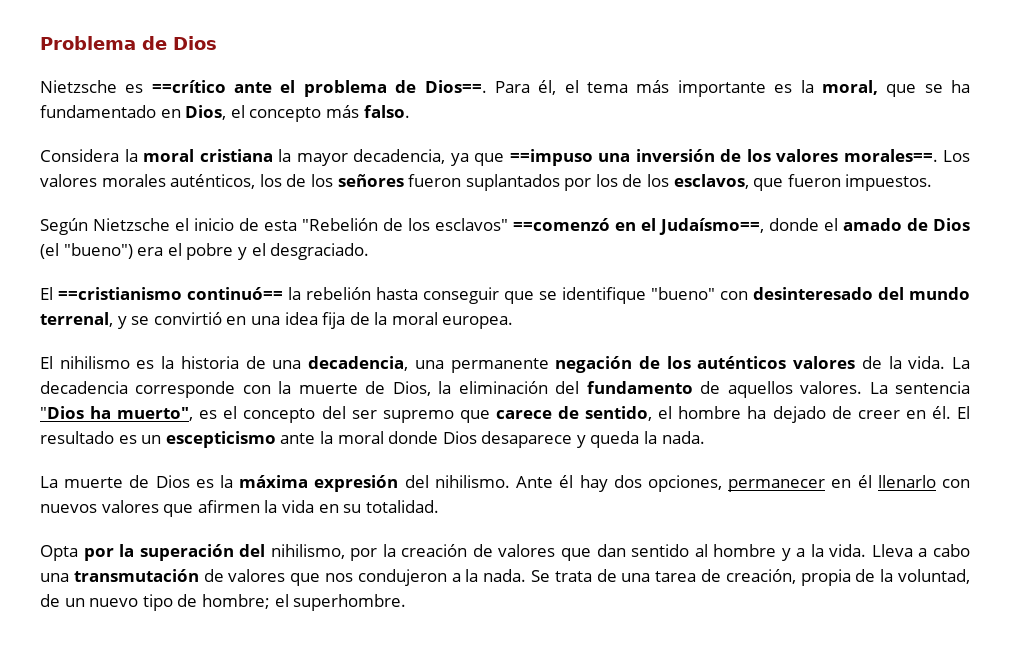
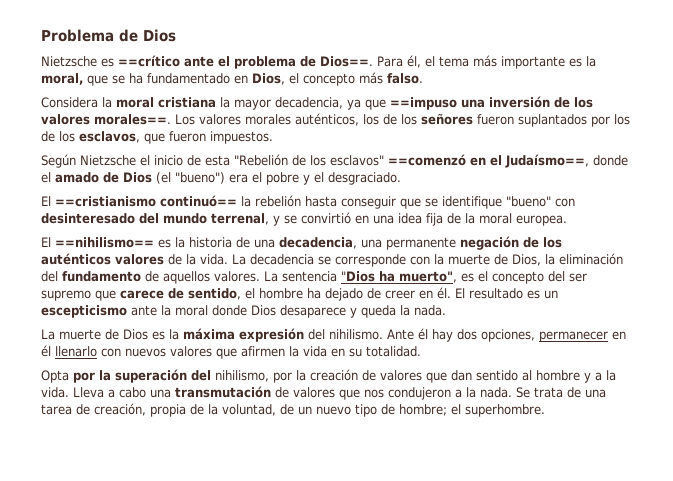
- El nihilismo es la historia de una decadencia, una permanente negación de los auténticos valores de la vida.
+ El ==nihilismo== es la historia de una decadencia, una permanente negación de los auténticos valores de la vida.
- La decadencia corresponde con la muerte de Dios, la eliminación del fundamento de aquellos valores.
+ La decadencia se corresponde con la muerte de Dios, la eliminación del fundamento de aquellos valores.

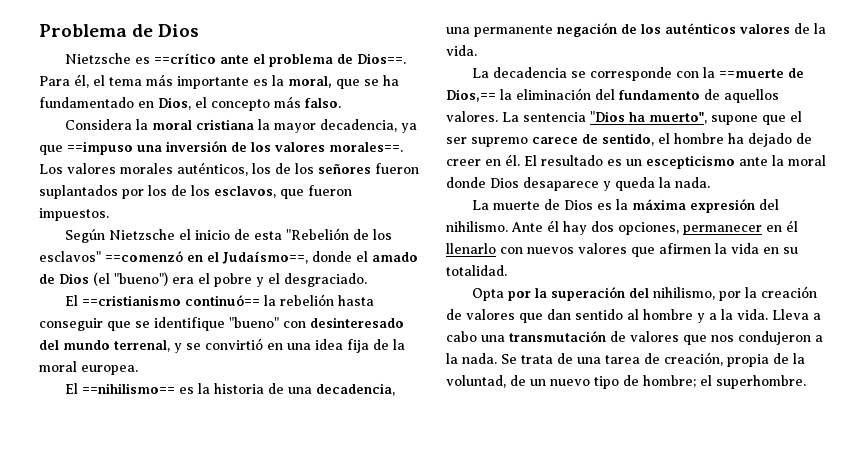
- El ==nihilismo== es la historia de una decadencia, una permanente negación de los auténticos valores de la vida. La decadencia se corresponde con la muerte de Dios, la eliminación del fundamento de aquellos valores.
+ El ==nihilismo== es la historia de una decadencia, una permanente negación de los auténticos valores de la vida.
+ La decadencia se corresponde con la ==muerte de Dios,== la eliminación del fundamento de aquellos valores.
- La sentencia "Dios ha muerto", es el concepto del ser supremo que carece de sentido, el hombre ha dejado de creer en él.
+ La sentencia "Dios ha muerto", supone que el ser supremo carece de sentido, el hombre ha dejado de creer en él.

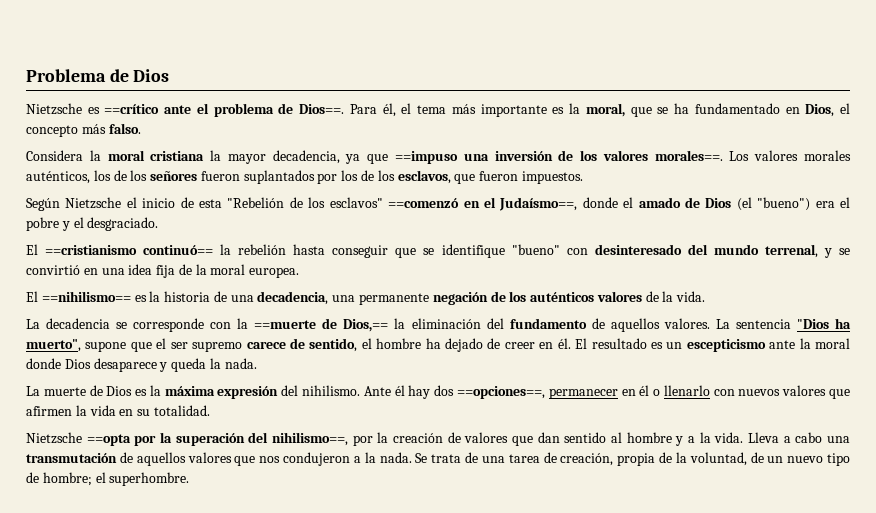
- Ante él hay dos opciones, permanecer en él llenarlo con nuevos valores que afirmen la vida en su totalidad.
+ Ante él hay dos ==opciones==, permanecer en él o llenarlo con nuevos valores que afirmen la vida en su totalidad.
- Opta por la superación del nihilismo, por la creación de valores que dan sentido al hombre y a la vida.
+ Nietzsche ==opta por la superación del nihilismo==, por la creación de valores que dan sentido al hombre y a la vida.
- Lleva a cabo una transmutación de valores que nos condujeron a la nada.
+ Lleva a cabo una transmutación de aquellos valores que nos condujeron a la nada.

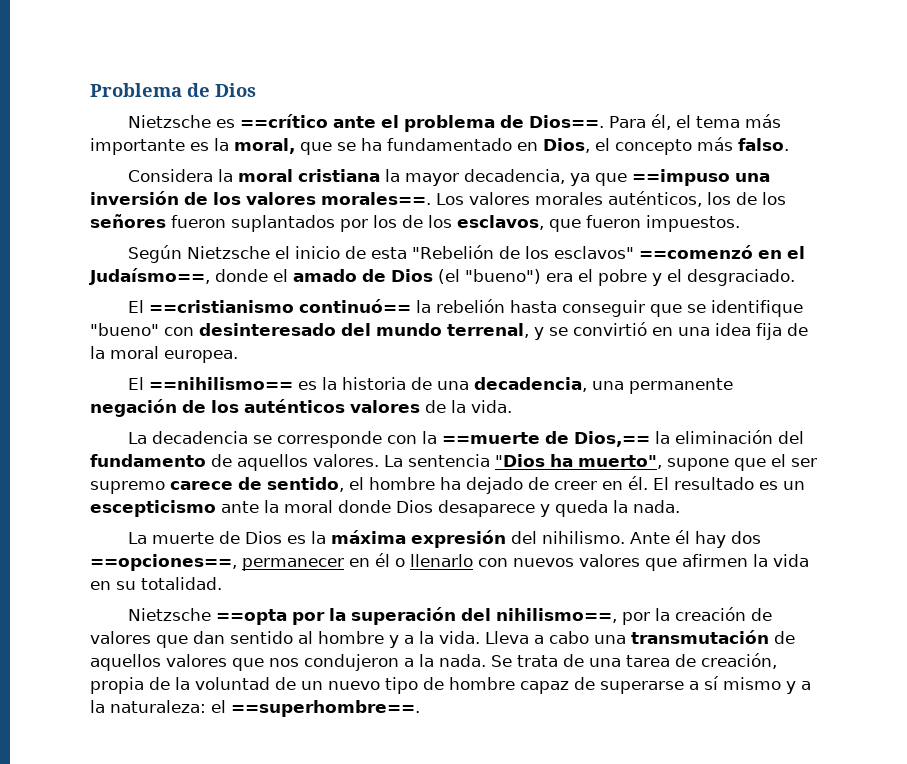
- Se trata de una tarea de creación, propia de la voluntad, de un nuevo tipo de hombre; el superhombre.
+ Se trata de una tarea de creación, propia de la voluntad de un nuevo tipo de hombre capaz de superarse a sí mismo y a la naturaleza: el ==superhombre==.

